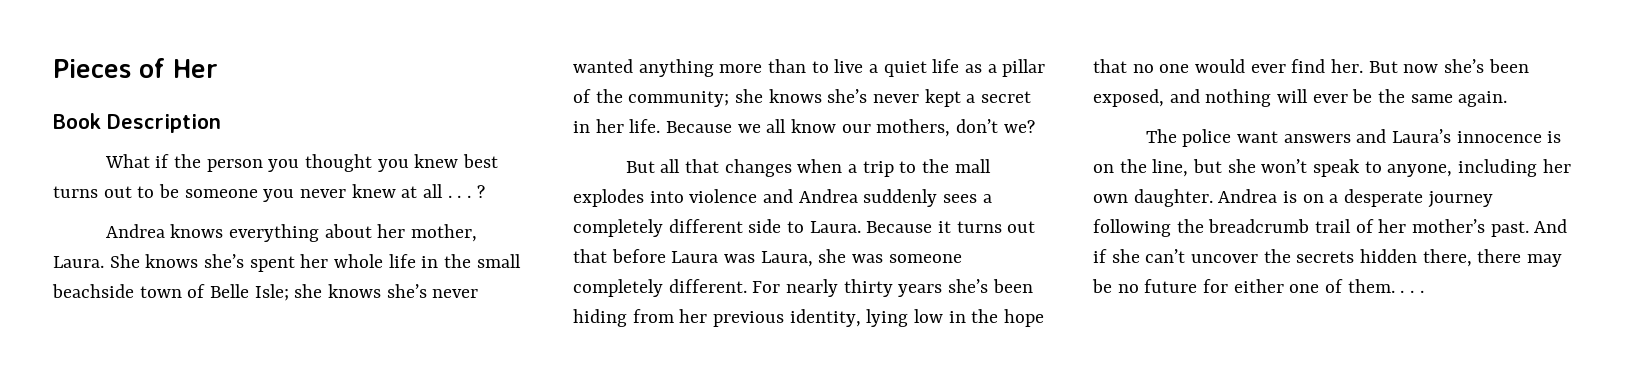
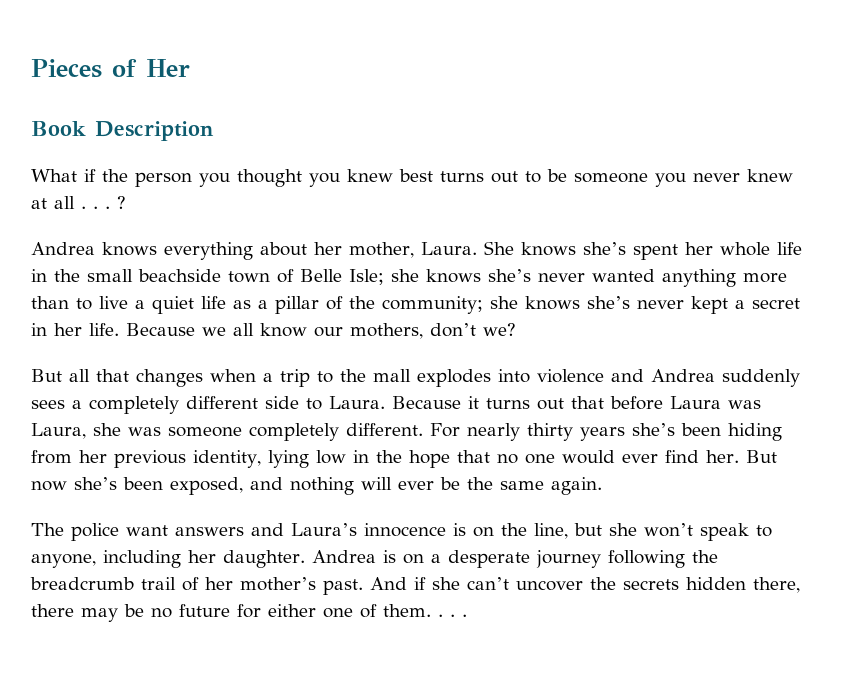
- The police want answers and Laura’s innocence is on the line, but she won’t speak to anyone, including her own daughter.
+ The police want answers and Laura’s innocence is on the line, but she won’t speak to anyone, including her daughter.

